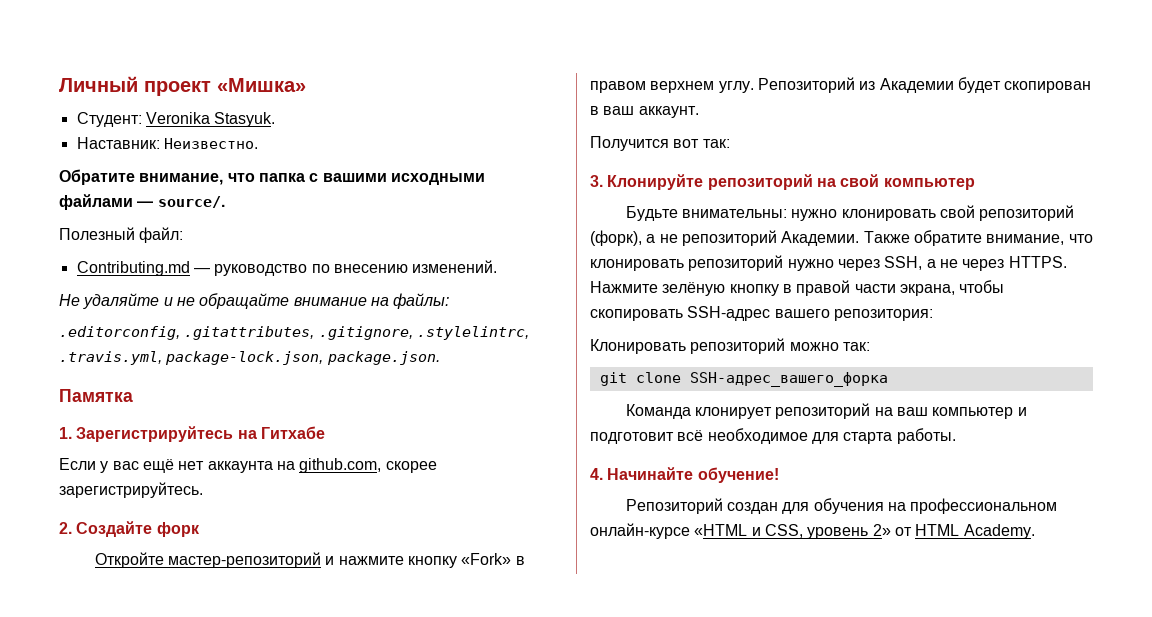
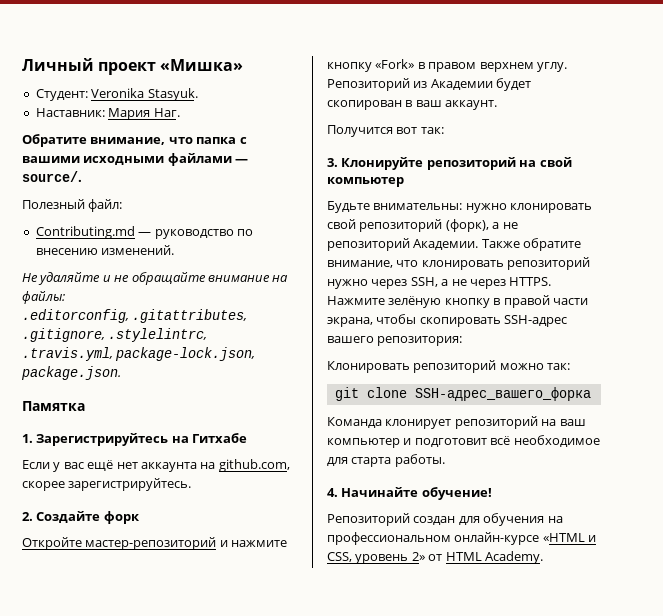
- Наставник: Неизвестно.
+ Наставник: Мария Наг.

